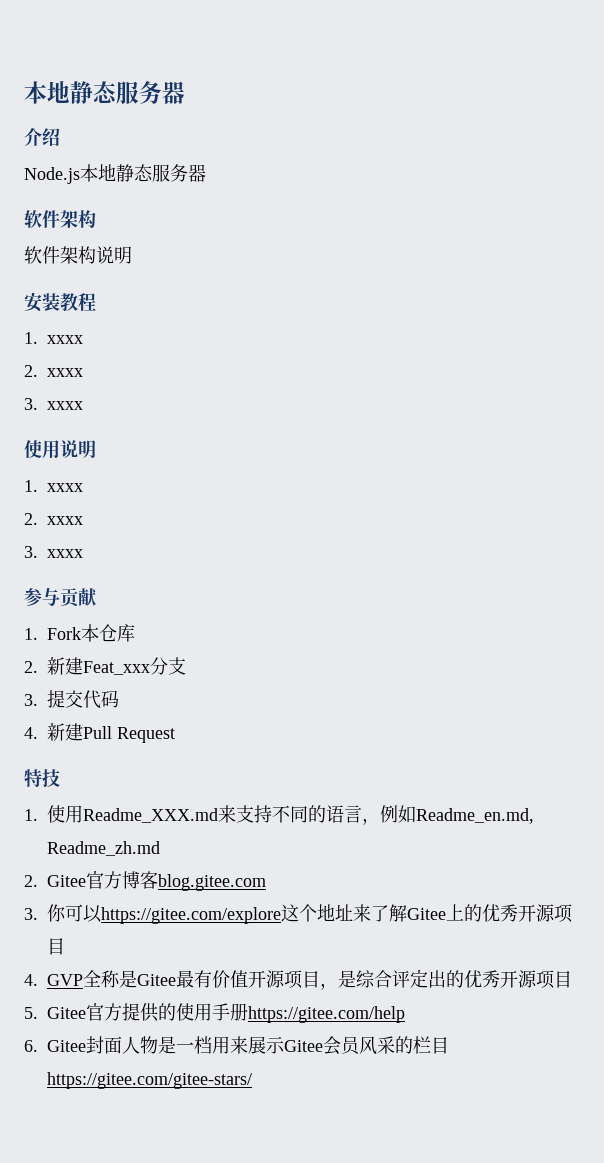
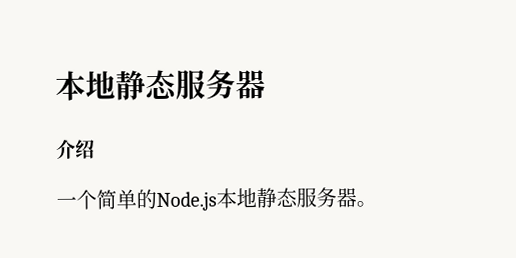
- Node.js本地静态服务器
- 软件架构
- 软件架构说明
- 安装教程
- 1. xxxx
- 2. xxxx
- 3. xxxx
- 使用说明
- 1. xxxx
- 2. xxxx
- 3. xxxx
- 参与贡献
- 1. Fork本仓库
- 2.新建Feat_xxx分支
- 3.提交代码
- 4.新建Pull Request
- 特技
- 1.使用Readme_XXX.md来支持不同的语言，例如Readme_en.md, Readme_zh.md
- 2. Gitee官方博客blog.gitee.com
- 3.你可以https://gitee.com/explore这个地址来了解Gitee上的优秀开源项目
- 4. GVP全称是Gitee最有价值开源项目，是综合评定出的优秀开源项目
- 5. Gitee官方提供的使用手册https://gitee.com/help
- 6. Gitee封面人物是一档用来展示Gitee会员风采的栏目https://gitee.com/gitee-stars/
+ 一个简单的Node.js本地静态服务器。

